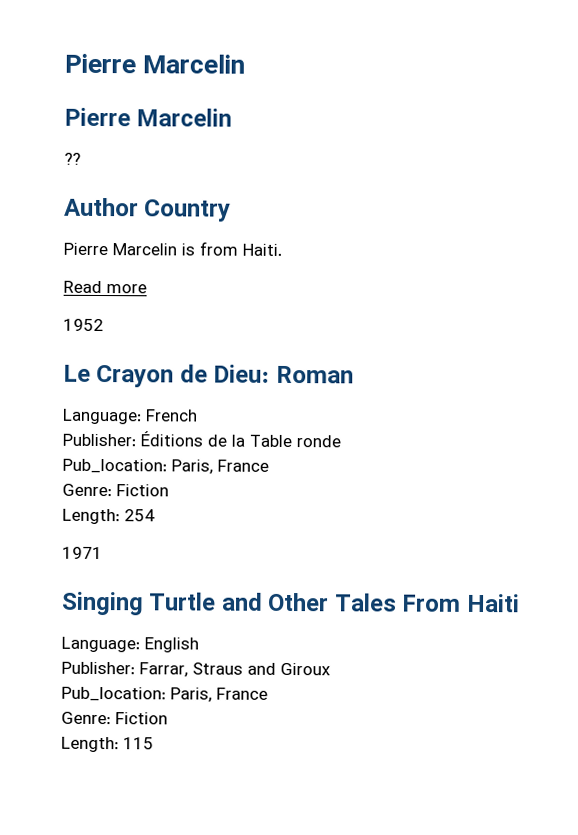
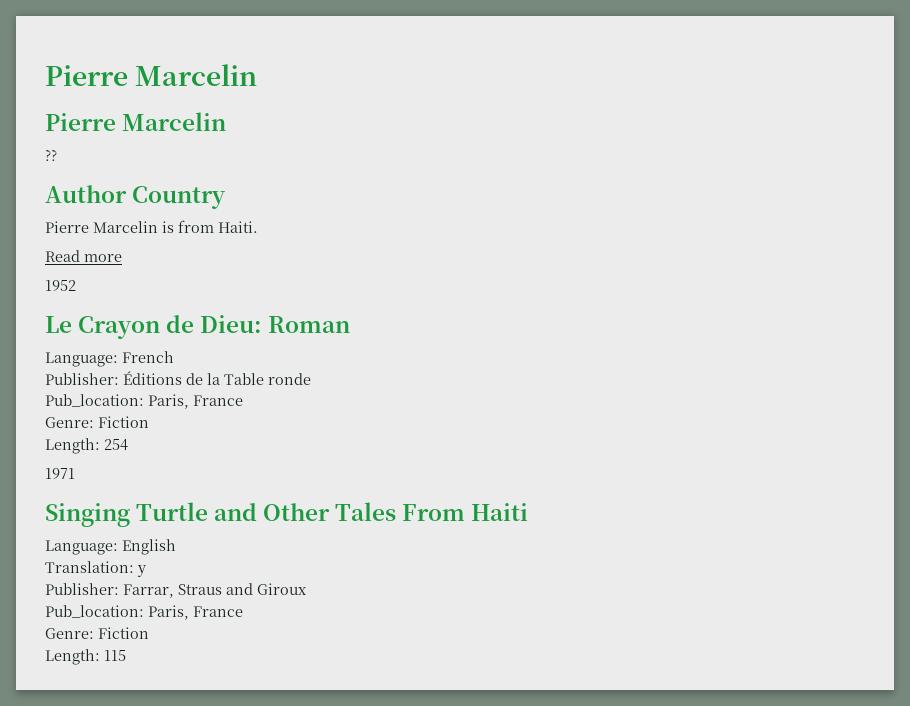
+ Translation: y

